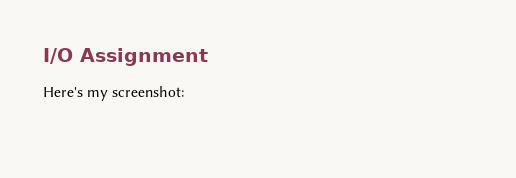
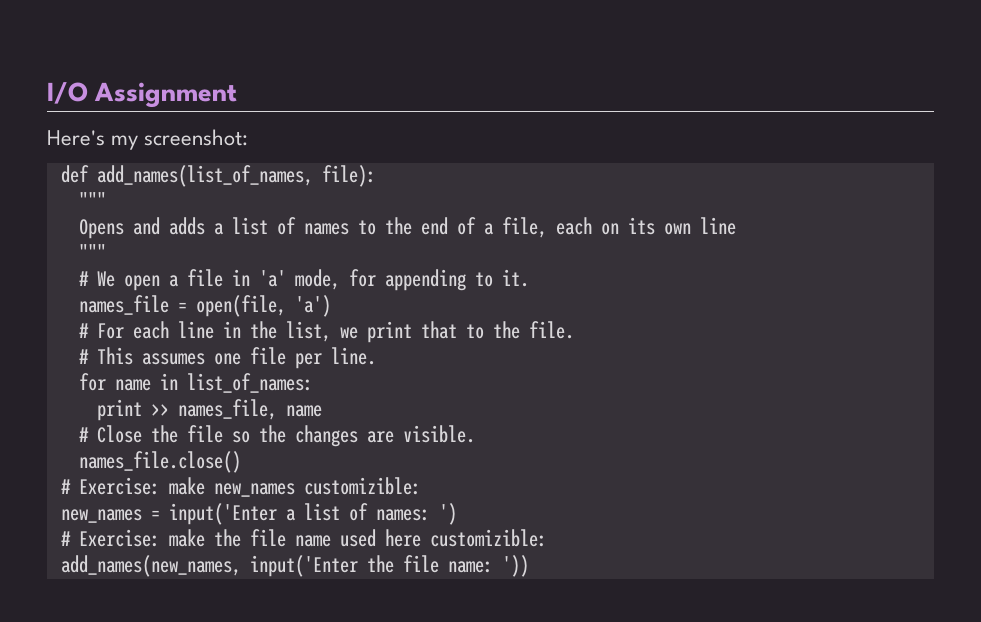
+ def add_names(list_of_names, file):
+ """
+ Opens and adds a list of names to the end of a file, each on its own line
+ """
+ # We open a file in 'a' mode, for appending to it.
+ names_file = open(file, 'a')
+ # For each line in the list, we print that to the file.
+ # This assumes one file per line.
+ for name in list_of_names:
+ print >> names_file, name
+ # Close the file so the changes are visible.
+ names_file.close()
+ # Exercise: make new_names customizible:
+ new_names = input('Enter a list of names: ')
+ # Exercise: make the file name used here customizible:
+ add_names(new_names, input('Enter the file name: '))

